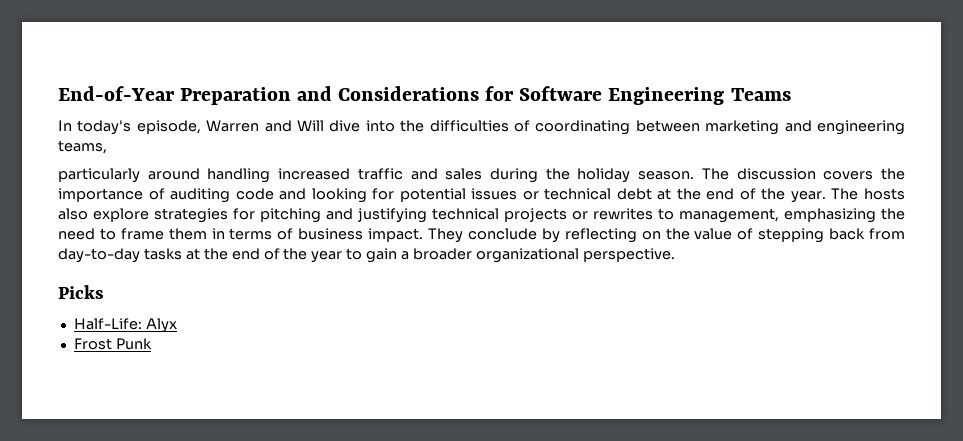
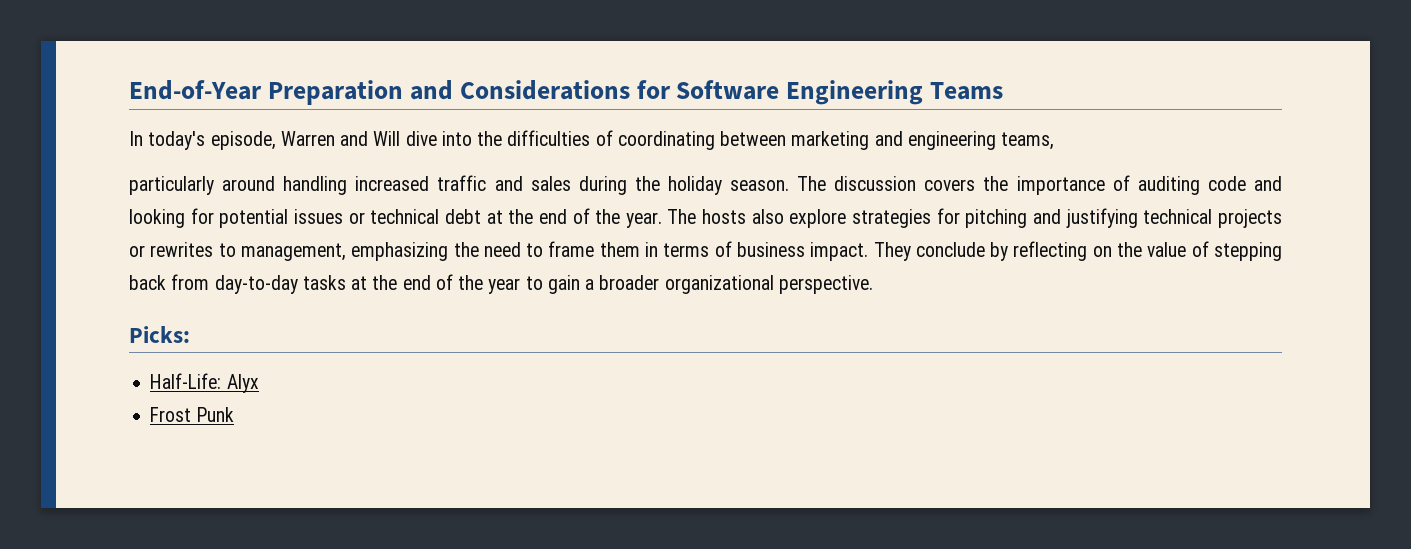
- Picks
+ Picks:

